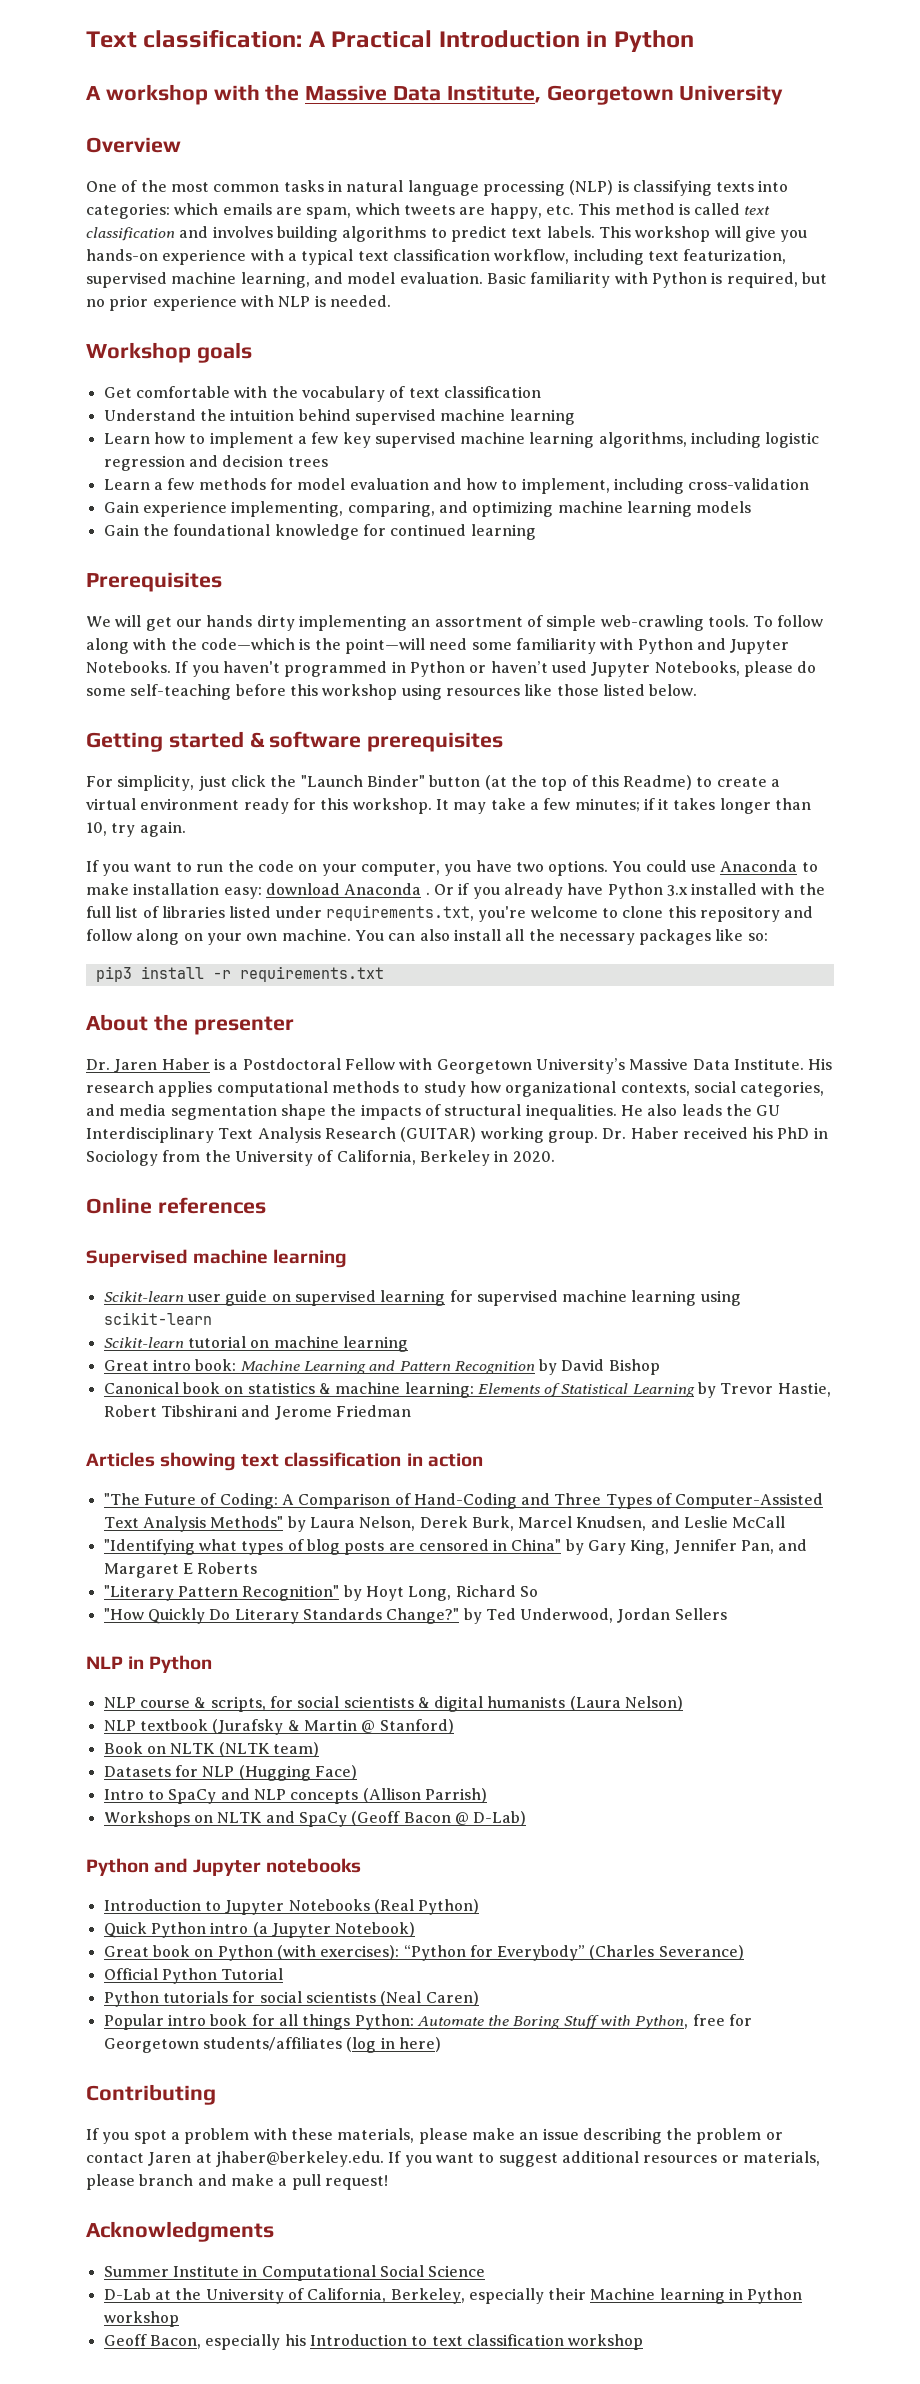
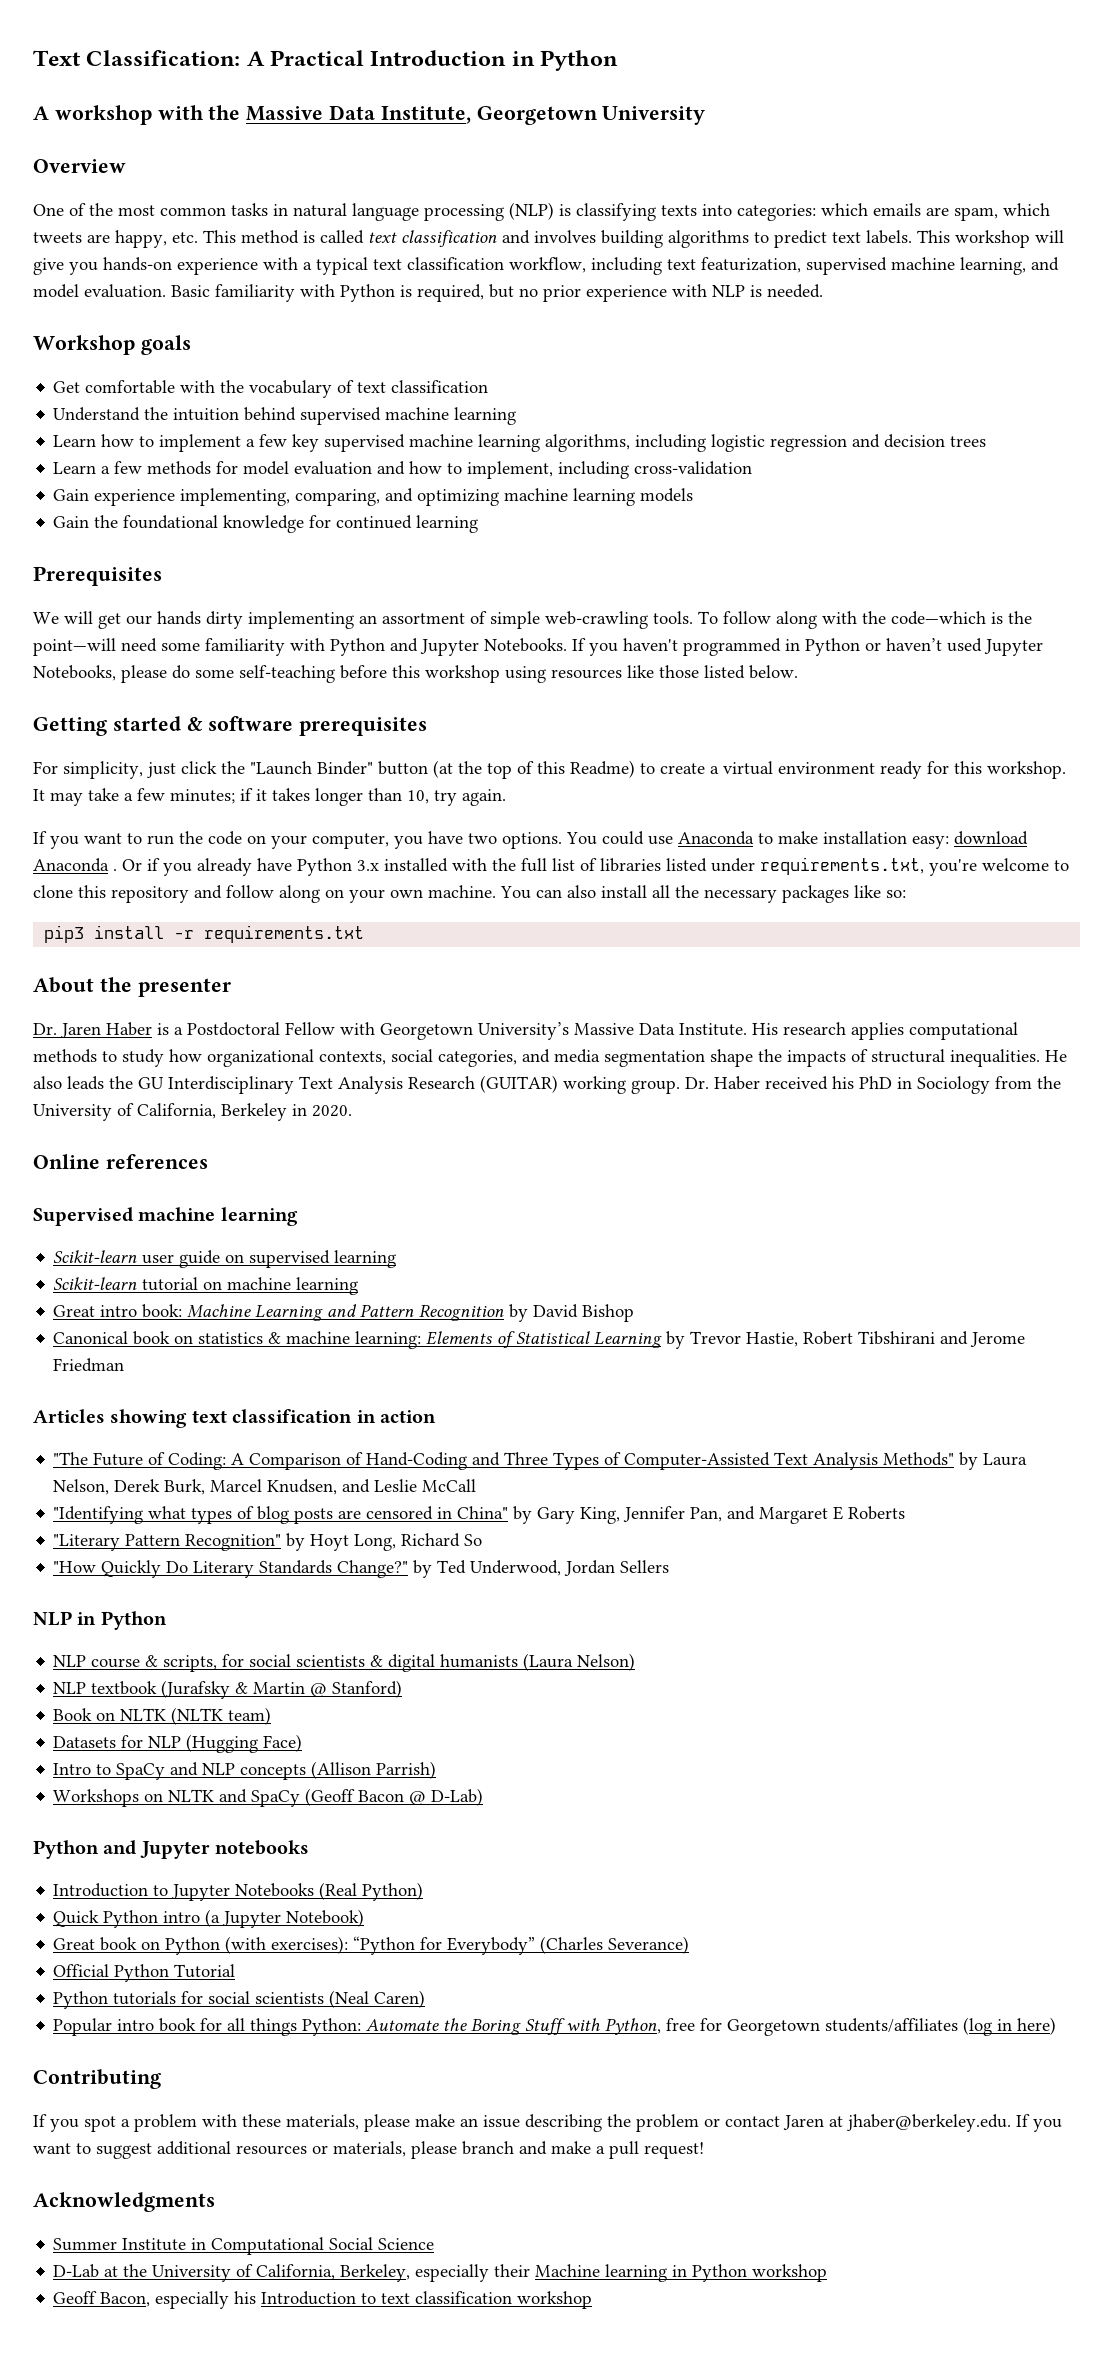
- Text classification: A Practical Introduction in Python
+ Text Classification: A Practical Introduction in Python
- Scikit-learn user guide on supervised learning for supervised machine learning using scikit-learn
+ Scikit-learn user guide on supervised learning

